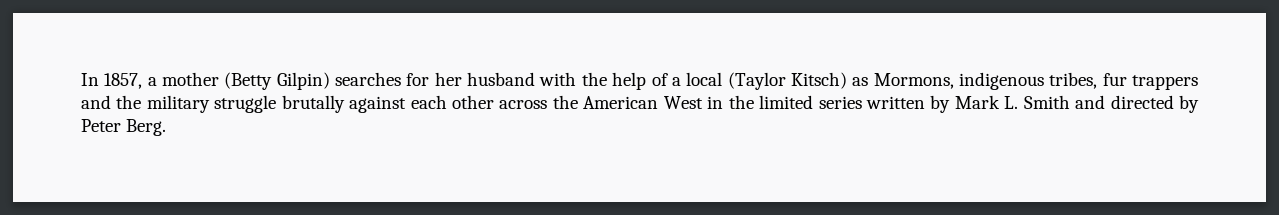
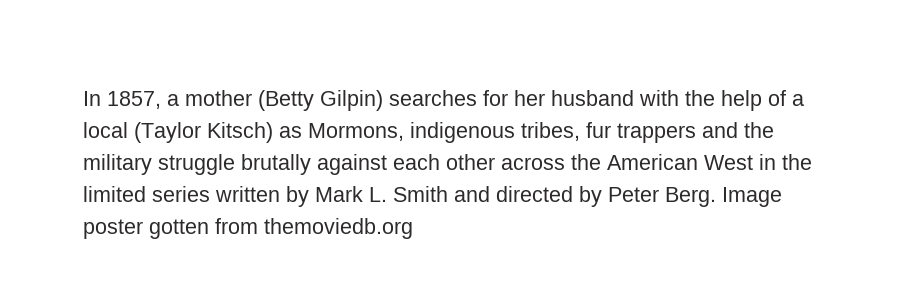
+ Image poster gotten from themoviedb.org

